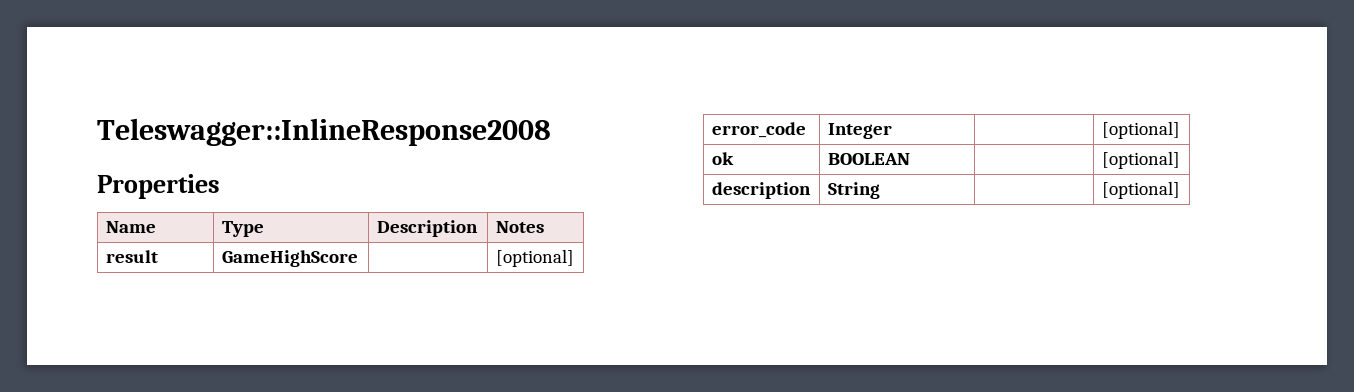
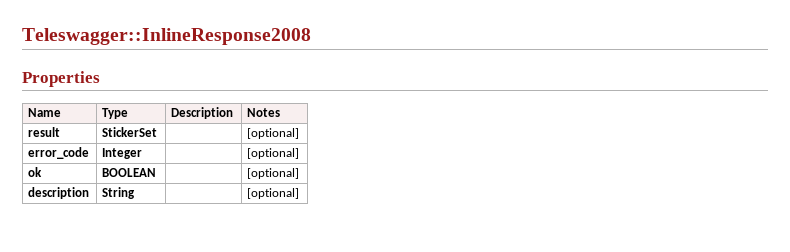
- result | GameHighScore | | [optional]
+ result | StickerSet | | [optional]

